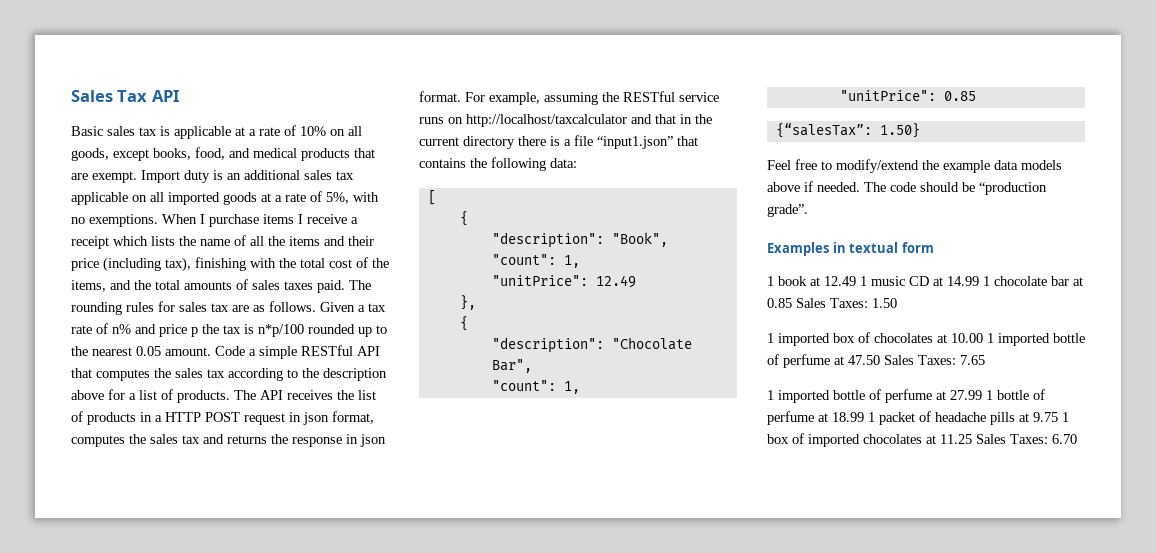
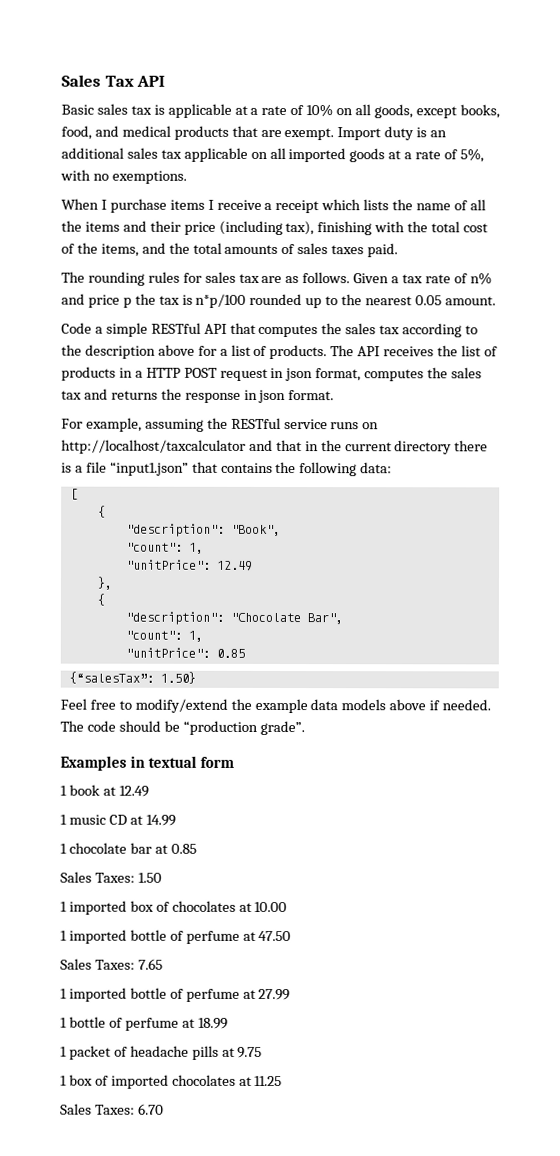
- Import duty is an additional sales tax applicable on all imported goods at a rate of 5%, with no exemptions. When I purchase items I receive a receipt which lists the name of all the items and their price (including tax), finishing with the total cost of the items, and the total amounts of sales taxes paid. The rounding rules for sales tax are as follows.
+ Import duty is an additional sales tax applicable on all imported goods at a rate of 5%, with no exemptions.
+ When I purchase items I receive a receipt which lists the name of all the items and their price (including tax), finishing with the total cost of the items, and the total amounts of sales taxes paid.
+ The rounding rules for sales tax are as follows.
- Given a tax rate of n% and price p the tax is n*p/100 rounded up to the nearest 0.05 amount. Code a simple RESTful API that computes the sales tax according to the description above for a list of products.
+ Given a tax rate of n% and price p the tax is n*p/100 rounded up to the nearest 0.05 amount.
+ Code a simple RESTful API that computes the sales tax according to the description above for a list of products.
- The API receives the list of products in a HTTP POST request in json format, computes the sales tax and returns the response in json format. For example, assuming the RESTful service runs on http://localhost/taxcalculator and that in the current directory there is a file “input1.json” that contains the following data:
+ The API receives the list of products in a HTTP POST request in json format, computes the sales tax and returns the response in json format.
+ For example, assuming the RESTful service runs on http://localhost/taxcalculator and that in the current directory there is a file “input1.json” that contains the following data:
- 1 book at 12.49 1 music CD at 14.99 1 chocolate bar at 0.85 Sales Taxes: 1.50
+ 1 book at 12.49
+ 1 music CD at 14.99
+ 1 chocolate bar at 0.85
+ Sales Taxes: 1.50
- 1 imported box of chocolates at 10.00 1 imported bottle of perfume at 47.50 Sales Taxes: 7.65
+ 1 imported box of chocolates at 10.00
+ 1 imported bottle of perfume at 47.50
+ Sales Taxes: 7.65
- 1 imported bottle of perfume at 27.99 1 bottle of perfume at 18.99 1 packet of headache pills at 9.75 1 box of imported chocolates at 11.25 Sales Taxes: 6.70
+ 1 imported bottle of perfume at 27.99
+ 1 bottle of perfume at 18.99
+ 1 packet of headache pills at 9.75
+ 1 box of imported chocolates at 11.25
+ Sales Taxes: 6.70

